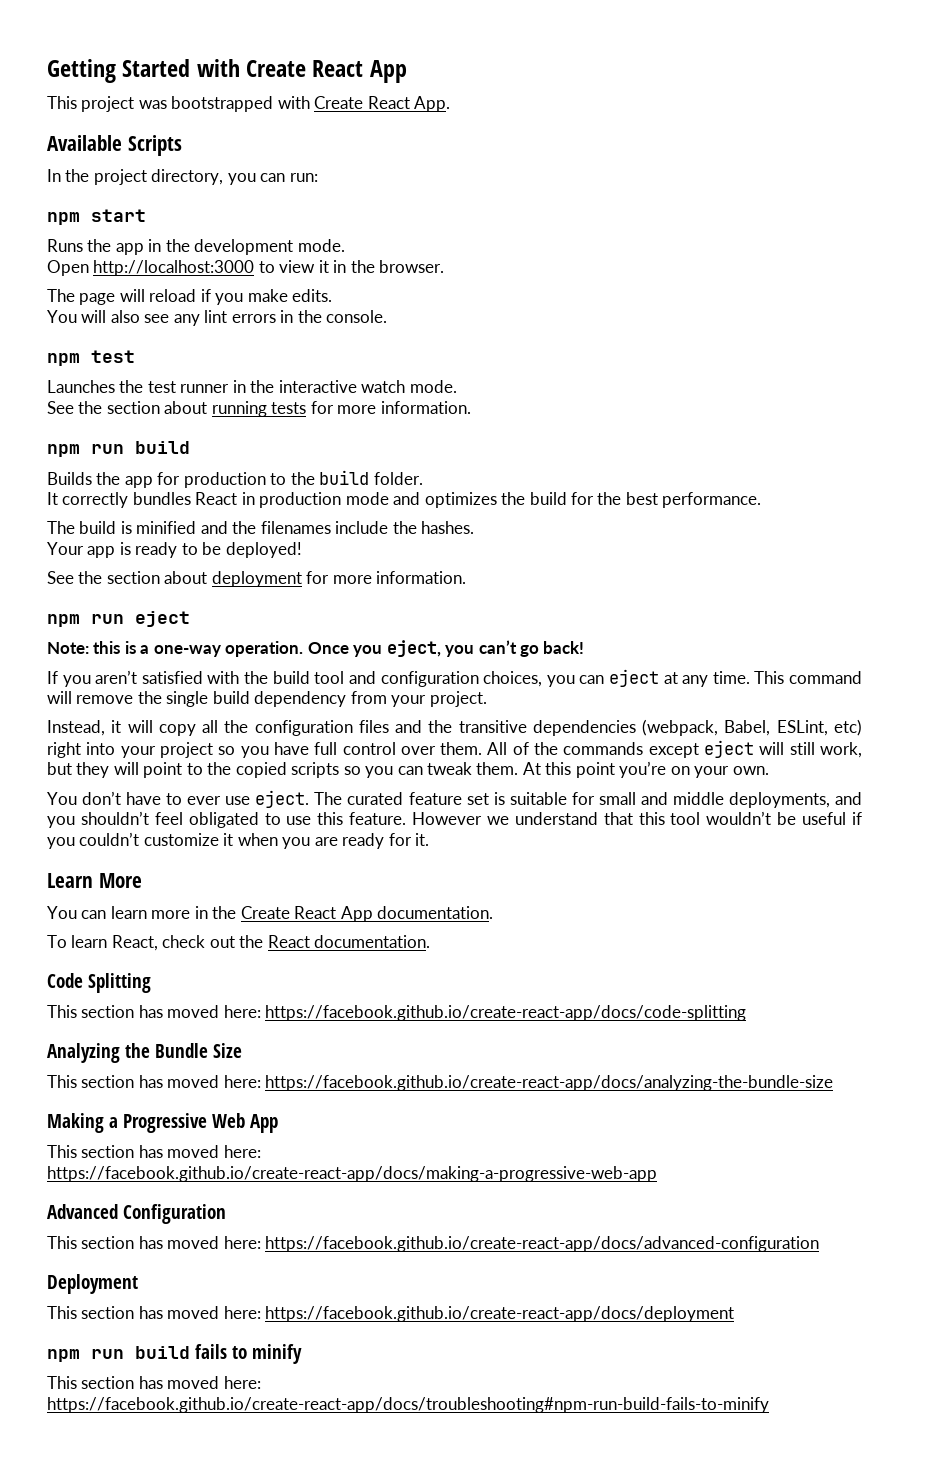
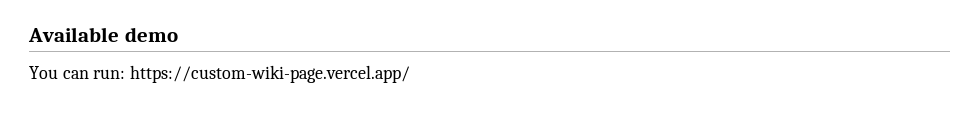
- Getting Started with Create React App
- This project was bootstrapped with Create React App.
- Available Scripts
- In the project directory, you can run:
- npm start
- Runs the app in the development mode.
- Open http://localhost:3000 to view it in the browser.
- The page will reload if you make edits.
- You will also see any lint errors in the console.
- npm test
- Launches the test runner in the interactive watch mode.
- See the section about running tests for more information.
- npm run build
- Builds the app for production to the build folder.
- It correctly bundles React in production mode and optimizes the build for the best performance.
- The build is minified and the filenames include the hashes.
- Your app is ready to be deployed!
- See the section about deployment for more information.
- npm run eject
- Note: this is a one-way operation. Once you eject, you can’t go back!
- If you aren’t satisfied with the build tool and configuration choices, you can eject at any time. This command will remove the single build dependency from your project.
- Instead, it will copy all the configuration files and the transitive dependencies (webpack, Babel, ESLint, etc) right into your project so you have full control over them. All of the commands except eject will still work, but they will point to the copied scripts so you can tweak them. At this point you’re on your own.
- You don’t have to ever use eject. The curated feature set is suitable for small and middle deployments, and you shouldn’t feel obligated to use this feature. However we understand that this tool wouldn’t be useful if you couldn’t customize it when you are ready for it.
- Learn More
- You can learn more in the Create React App documentation.
- To learn React, check out the React documentation.
- Code Splitting
- This section has moved here: https://facebook.github.io/create-react-app/docs/code-splitting
- Analyzing the Bundle Size
- This section has moved here: https://facebook.github.io/create-react-app/docs/analyzing-the-bundle-size
- Making a Progressive Web App
- This section has moved here: https://facebook.github.io/create-react-app/docs/making-a-progressive-web-app
- Advanced Configuration
- This section has moved here: https://facebook.github.io/create-react-app/docs/advanced-configuration
- Deployment
- This section has moved here: https://facebook.github.io/create-react-app/docs/deployment
- npm run build fails to minify
- This section has moved here: https://facebook.github.io/create-react-app/docs/troubleshooting#npm-run-build-fails-to-minify
+ Available demo
+ You can run: https://custom-wiki-page.vercel.app/

